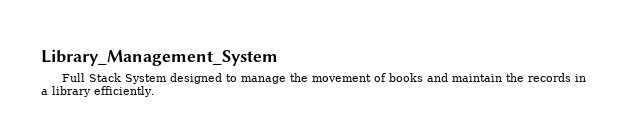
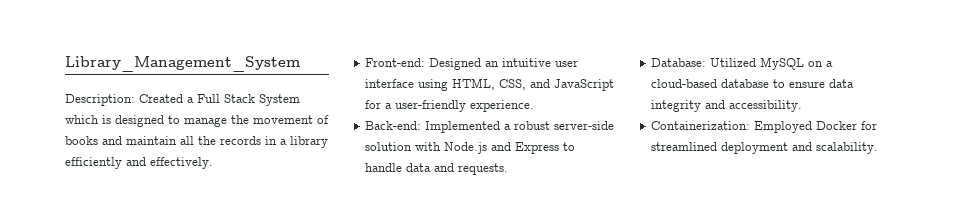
- Full Stack System designed to manage the movement of books and maintain the records in a library efficiently.
+ Description: Created a Full Stack System which is designed to manage the movement of books and maintain all the records in a library efficiently and effectively.
+ Front-end: Designed an intuitive user interface using HTML, CSS, and JavaScript for a user-friendly experience.
+ Back-end: Implemented a robust server-side solution with Node.js and Express to handle data and requests.
+ Database: Utilized MySQL on a cloud-based database to ensure data integrity and accessibility.
+ Containerization: Employed Docker for streamlined deployment and scalability.

